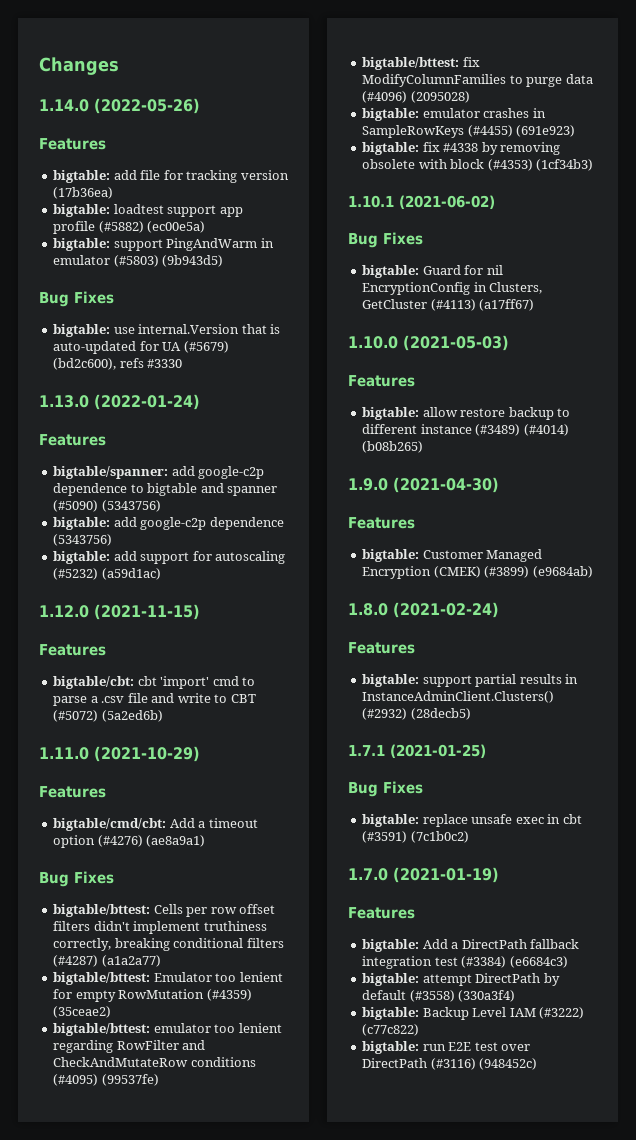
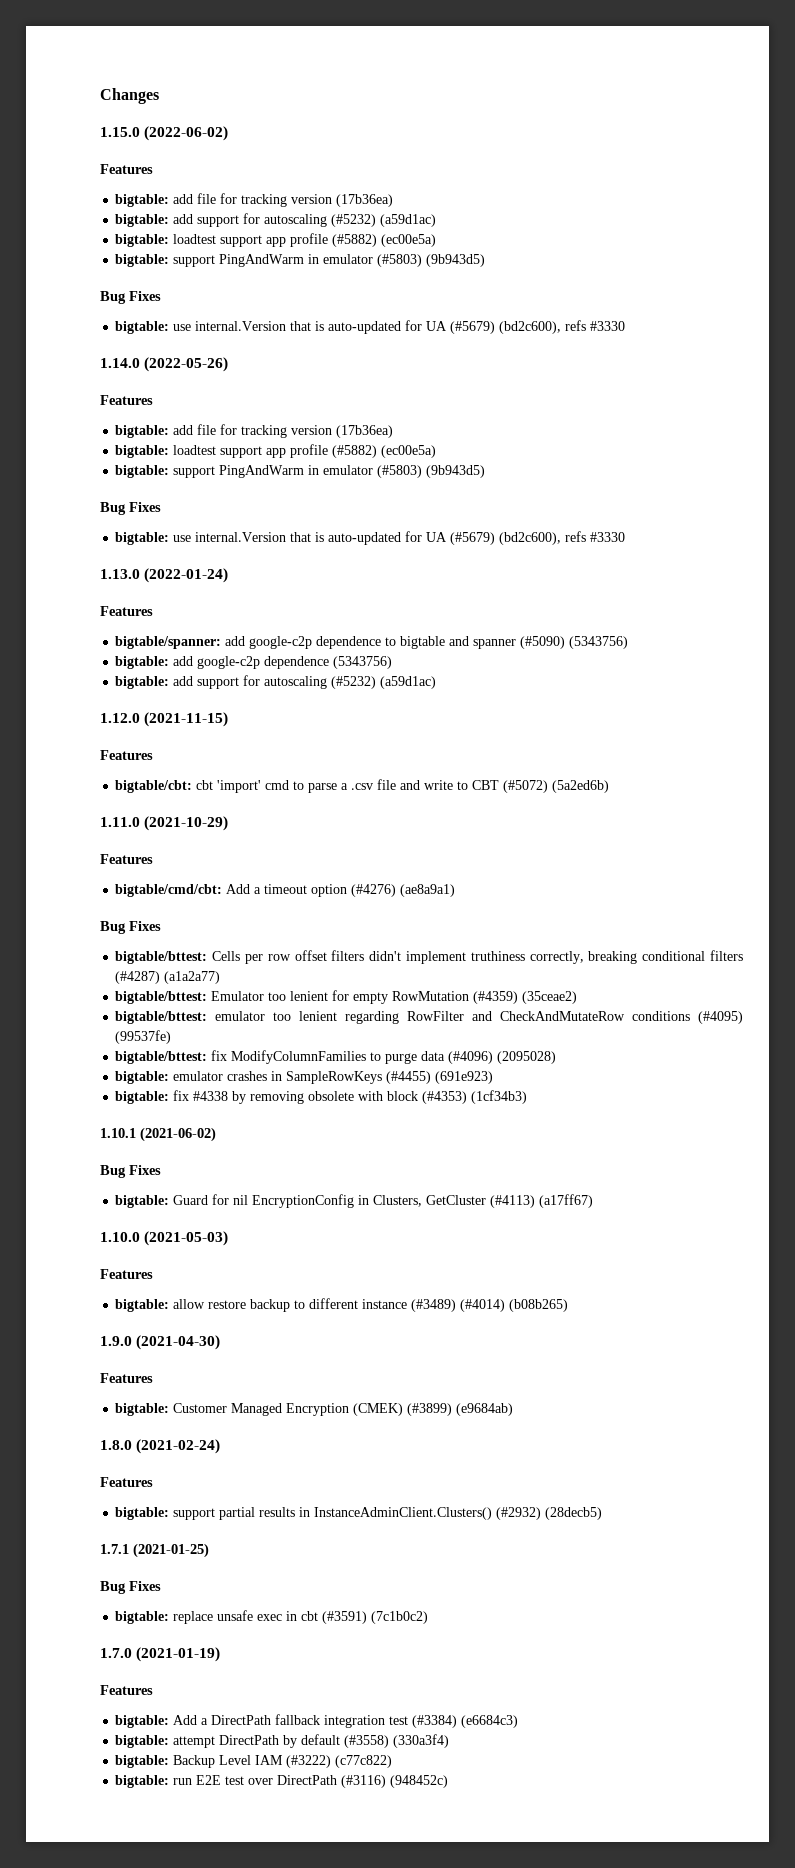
+ 1.15.0 (2022-06-02)
+ Features
+ bigtable: add file for tracking version (17b36ea)
+ bigtable: add support for autoscaling (#5232) (a59d1ac)
+ bigtable: loadtest support app profile (#5882) (ec00e5a)
+ bigtable: support PingAndWarm in emulator (#5803) (9b943d5)
+ Bug Fixes
+ bigtable: use internal.Version that is auto-updated for UA (#5679) (bd2c600), refs #3330

